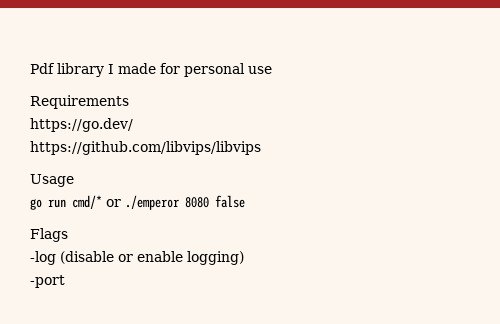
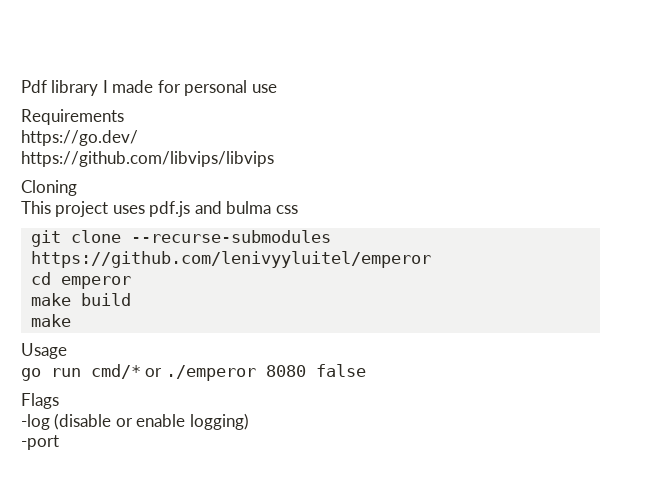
+ Cloning
+ This project uses pdf.js and bulma css
+ git clone --recurse-submodules https://github.com/lenivyyluitel/emperor
+ cd emperor
+ make build
+ make

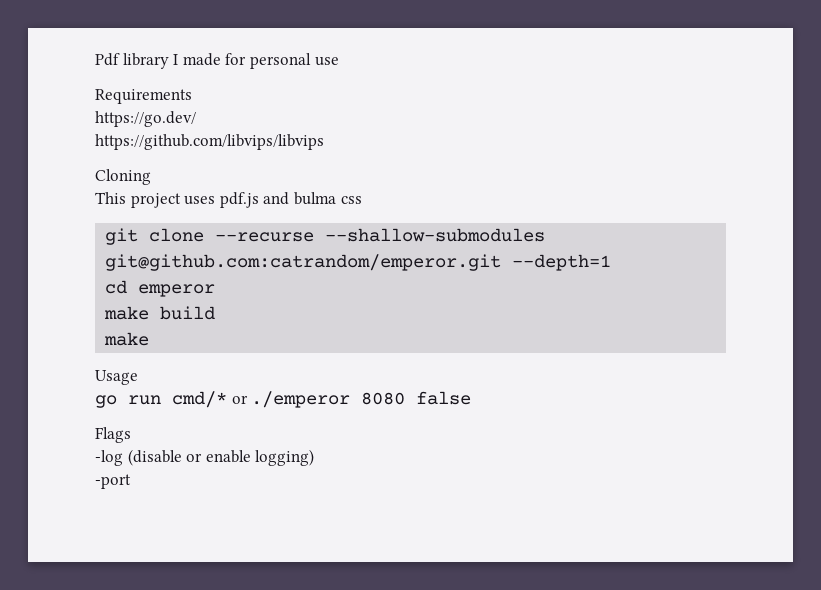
- git clone --recurse-submodules https://github.com/lenivyyluitel/emperor
+ git clone --recurse --shallow-submodules git@github.com:catrandom/emperor.git --depth=1

